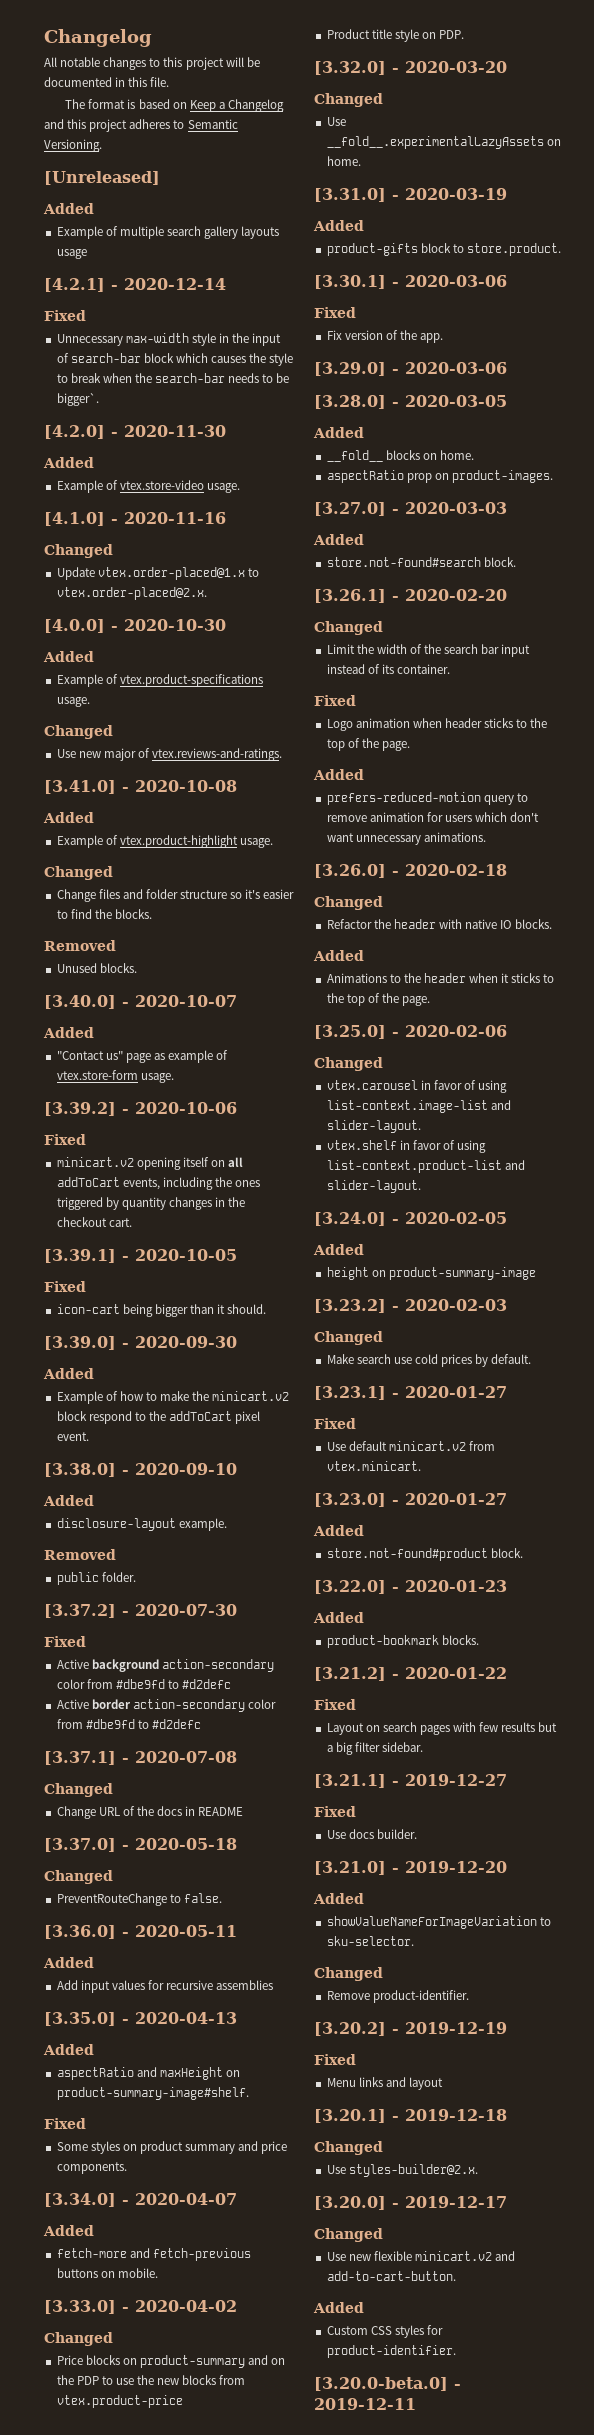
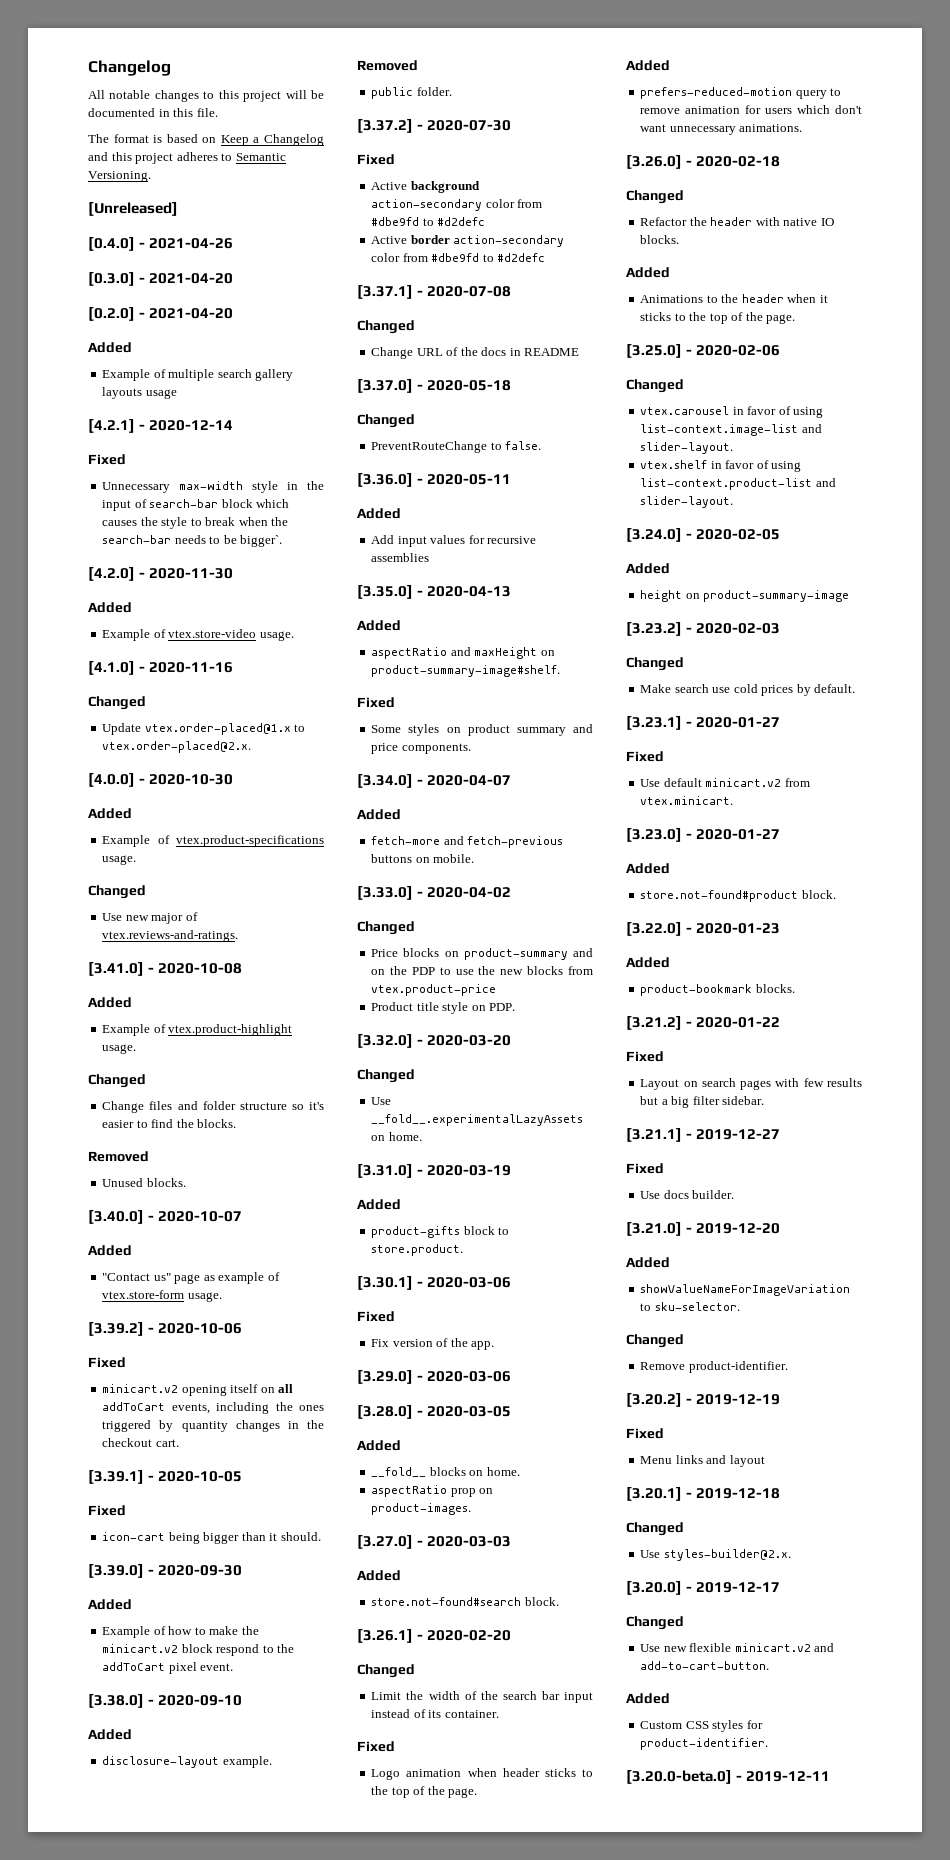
+ [0.4.0] - 2021-04-26
+ [0.3.0] - 2021-04-20
+ [0.2.0] - 2021-04-20

